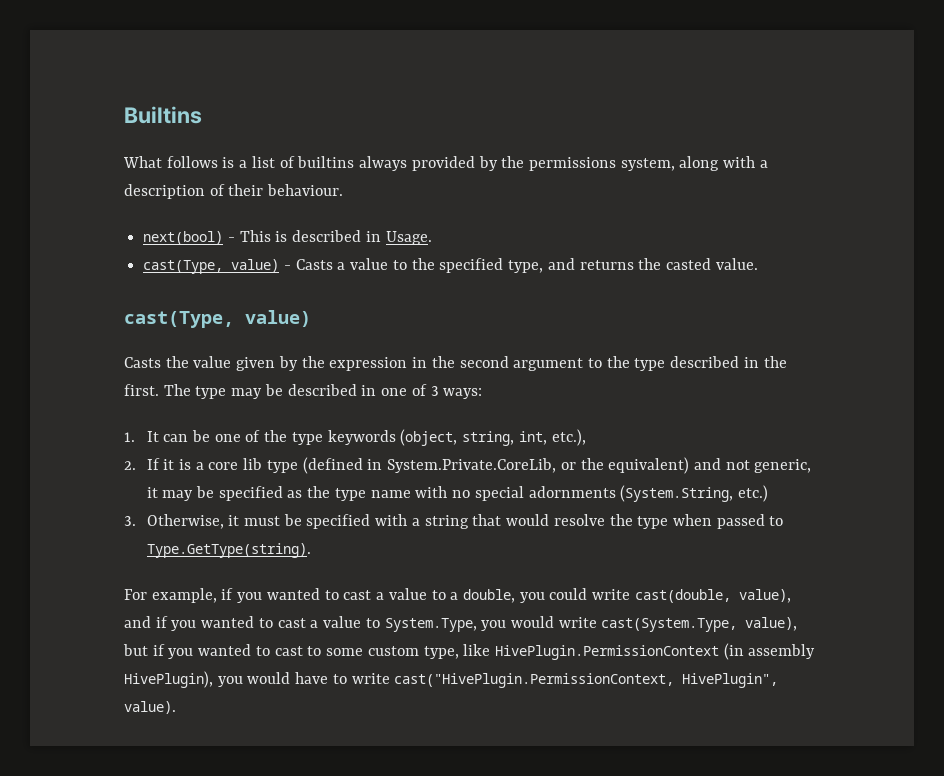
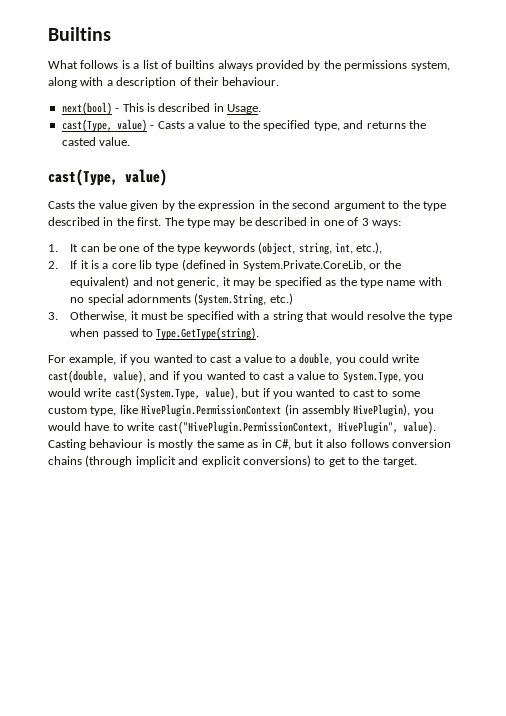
+ Casting behaviour is mostly the same as in C#, but it also follows conversion chains (through implicit and explicit conversions) to get to the target.

